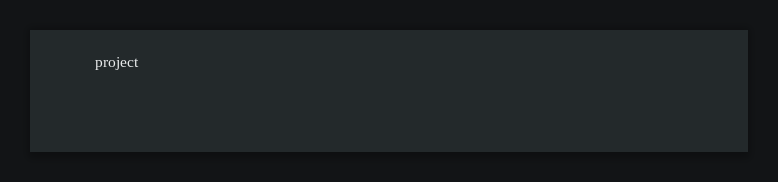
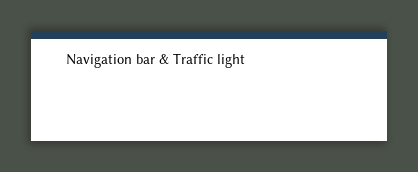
- project
+ Navigation bar & Traffic light

